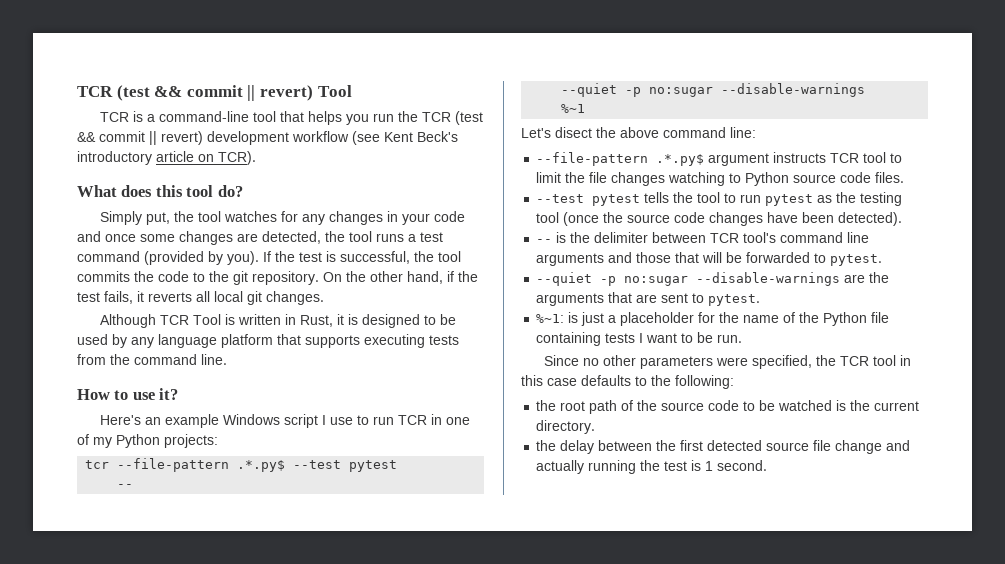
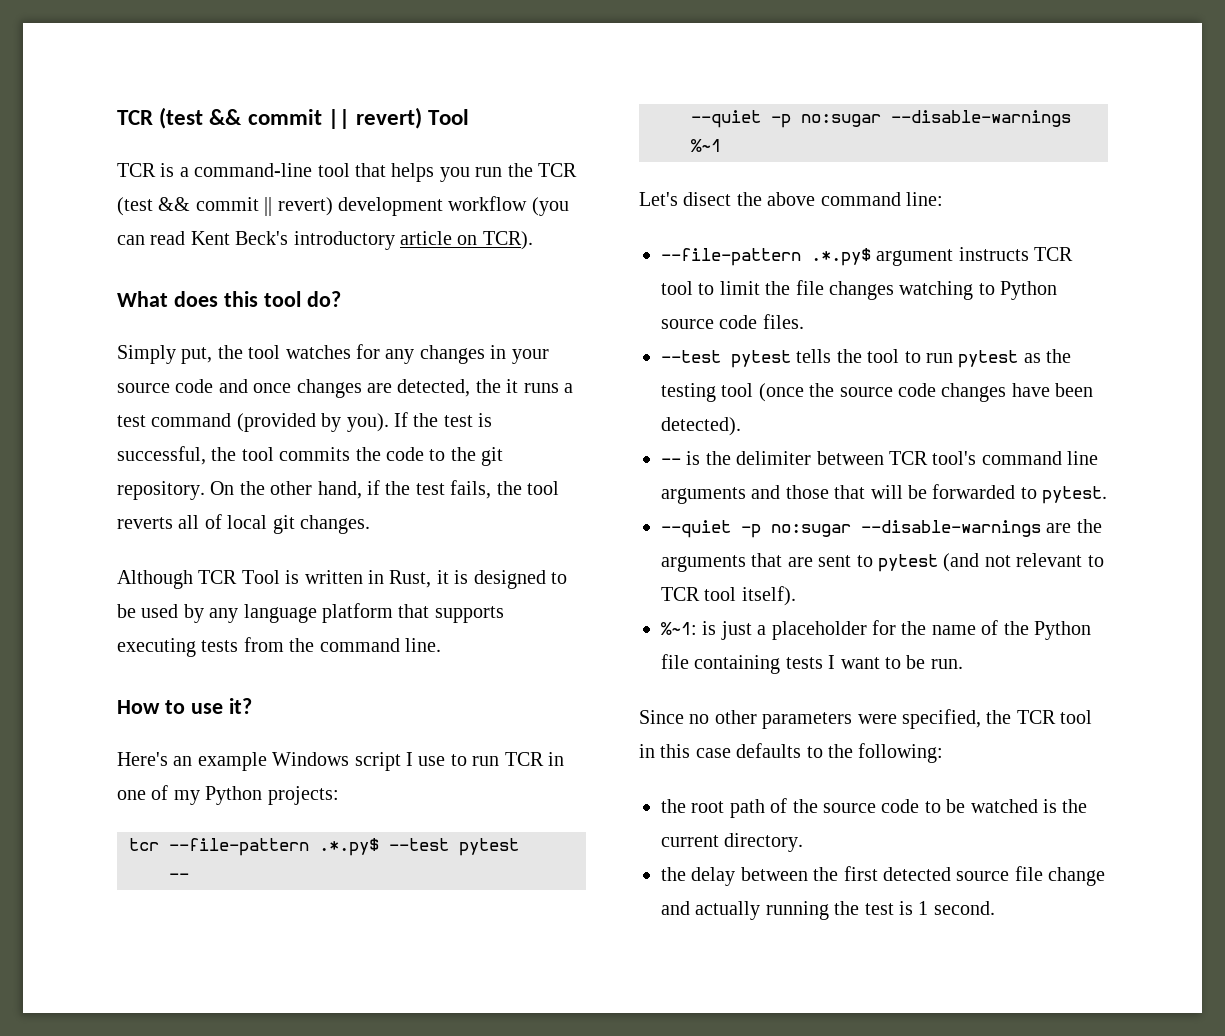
- TCR is a command-line tool that helps you run the TCR (test && commit || revert) development workflow (see Kent Beck's introductory article on TCR).
+ TCR is a command-line tool that helps you run the TCR (test && commit || revert) development workflow (you can read Kent Beck's introductory article on TCR).
- Simply put, the tool watches for any changes in your code and once some changes are detected, the tool runs a test command (provided by you).
+ Simply put, the tool watches for any changes in your source code and once changes are detected, the it runs a test command (provided by you).
- On the other hand, if the test fails, it reverts all local git changes.
+ On the other hand, if the test fails, the tool reverts all of local git changes.
- --quiet -p no:sugar --disable-warnings are the arguments that are sent to pytest.
+ --quiet -p no:sugar --disable-warnings are the arguments that are sent to pytest (and not relevant to TCR tool itself).

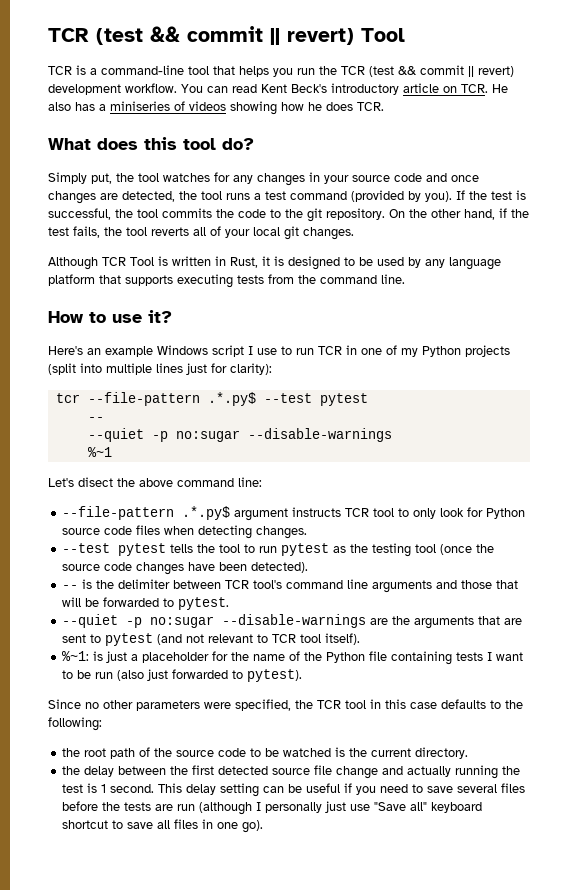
- TCR is a command-line tool that helps you run the TCR (test && commit || revert) development workflow (you can read Kent Beck's introductory article on TCR).
+ TCR is a command-line tool that helps you run the TCR (test && commit || revert) development workflow. You can read Kent Beck's introductory article on TCR. He also has a miniseries of videos showing how he does TCR.
- Simply put, the tool watches for any changes in your source code and once changes are detected, the it runs a test command (provided by you).
+ Simply put, the tool watches for any changes in your source code and once changes are detected, the tool runs a test command (provided by you).
- On the other hand, if the test fails, the tool reverts all of local git changes.
+ On the other hand, if the test fails, the tool reverts all of your local git changes.
- Here's an example Windows script I use to run TCR in one of my Python projects:
+ Here's an example Windows script I use to run TCR in one of my Python projects (split into multiple lines just for clarity):
- --file-pattern .*.py$ argument instructs TCR tool to limit the file changes watching to Python source code files.
+ --file-pattern .*.py$ argument instructs TCR tool to only look for Python source code files when detecting changes.
- %~1: is just a placeholder for the name of the Python file containing tests I want to be run.
+ %~1: is just a placeholder for the name of the Python file containing tests I want to be run (also just forwarded to pytest).
+ This delay setting can be useful if you need to save several files before the tests are run (although I personally just use "Save all" keyboard shortcut to save all files in one go).

